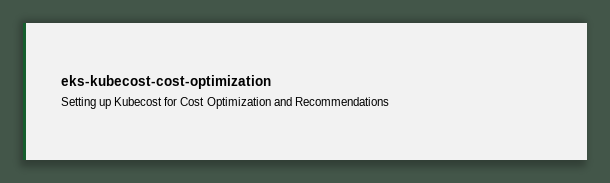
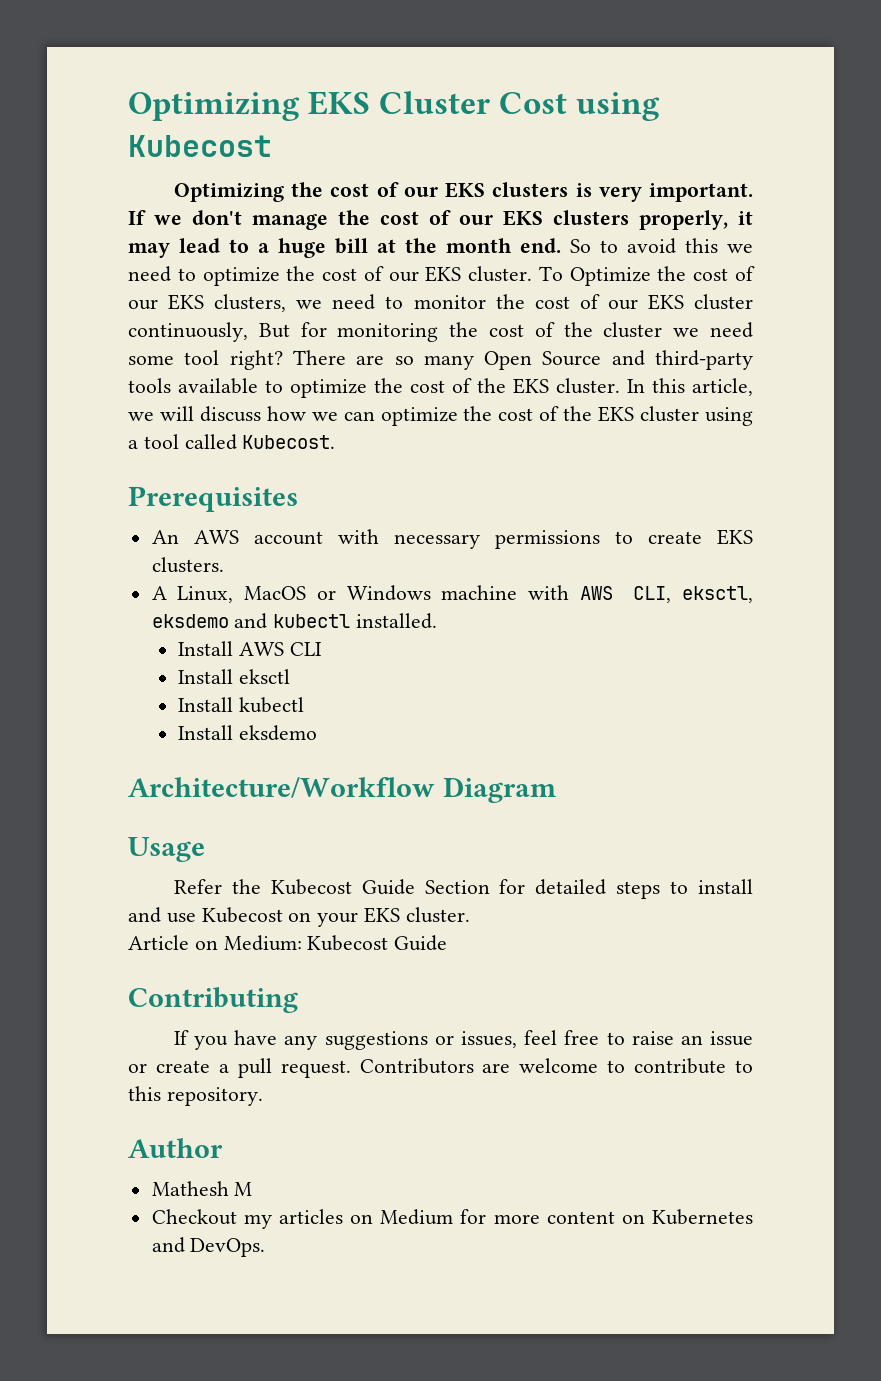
- eks-kubecost-cost-optimization
- Setting up Kubecost for Cost Optimization and Recommendations
+ Optimizing EKS Cluster Cost using Kubecost
+ Optimizing the cost of our EKS clusters is very important. If we don't manage the cost of our EKS clusters properly, it may lead to a huge bill at the month end. So to avoid this we need to optimize the cost of our EKS cluster. To Optimize the cost of our EKS clusters, we need to monitor the cost of our EKS cluster continuously, But for monitoring the cost of the cluster we need some tool right? There are so many Open Source and third-party tools available to optimize the cost of the EKS cluster. In this article, we will discuss how we can optimize the cost of the EKS cluster using a tool called Kubecost.
+ Prerequisites
+ An AWS account with necessary permissions to create EKS clusters.
+ A Linux, MacOS or Windows machine with AWS CLI, eksctl, eksdemo and kubectl installed.
+ Install AWS CLI
+ Install eksctl
+ Install kubectl
+ Install eksdemo
+ Architecture/Workflow Diagram
+ Usage
+ Refer the Kubecost Guide Section for detailed steps to install and use Kubecost on your EKS cluster.
+ Article on Medium: Kubecost Guide
+ Contributing
+ If you have any suggestions or issues, feel free to raise an issue or create a pull request. Contributors are welcome to contribute to this repository.
+ Author
+ Mathesh M
+ Checkout my articles on Medium for more content on Kubernetes and DevOps.

